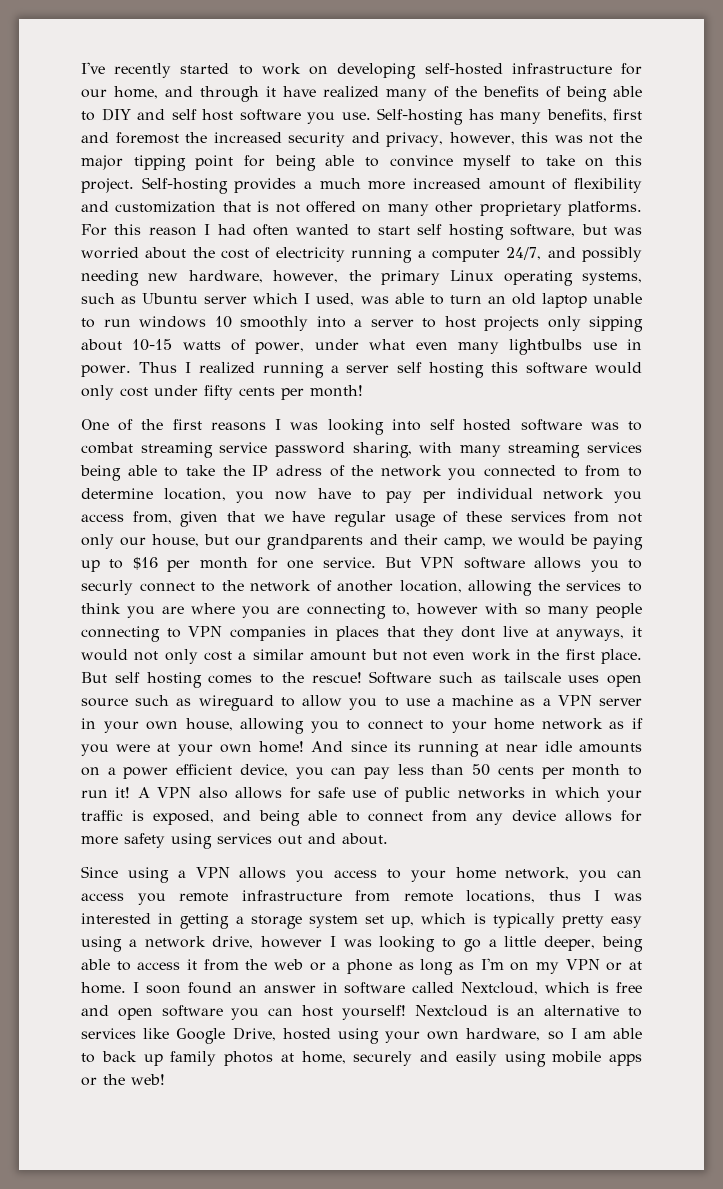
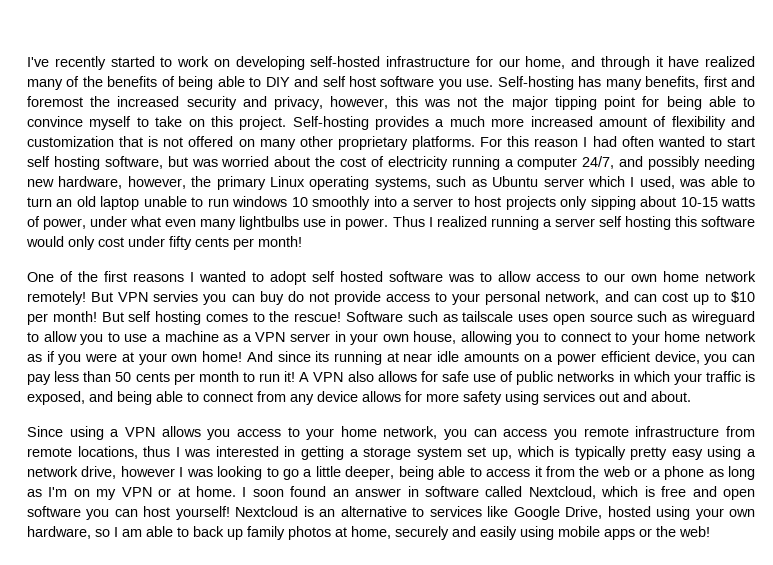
- One of the first reasons I was looking into self hosted software was to combat streaming service password sharing, with many streaming services being able to take the IP adress of the network you connected to from to determine location, you now have to pay per individual network you access from, given that we have regular usage of these services from not only our house, but our grandparents and their camp, we would be paying up to $16 per month for one service. But VPN software allows you to securly connect to the network of another location, allowing the services to think you are where you are connecting to, however with so many people connecting to VPN companies in places that they dont live at anyways, it would not only cost a similar amount but not even work in the first place.
+ One of the first reasons I wanted to adopt self hosted software was to allow access to our own home network remotely! But VPN servies you can buy do not provide access to your personal network, and can cost up to $10 per month!

